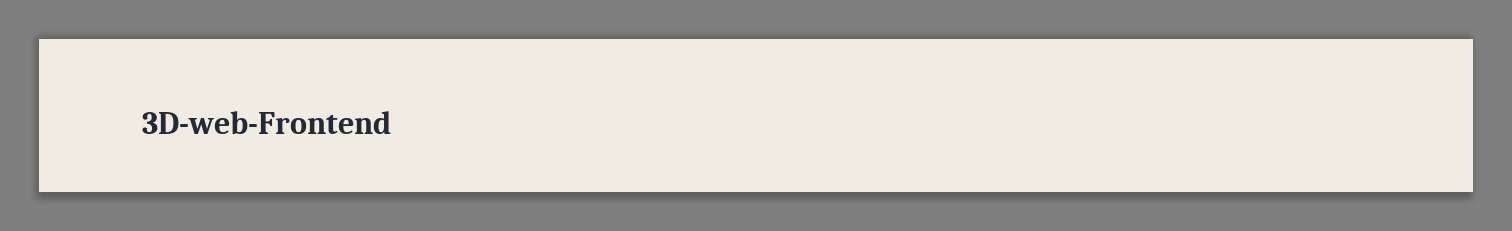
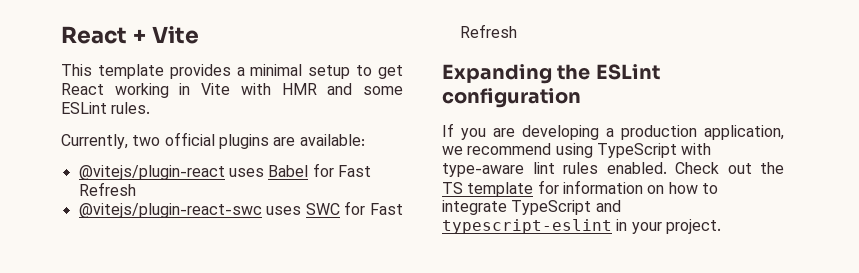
- 3D-web-Frontend
+ React + Vite
+ This template provides a minimal setup to get React working in Vite with HMR and some ESLint rules.
+ Currently, two official plugins are available:
+ @vitejs/plugin-react uses Babel for Fast Refresh
+ @vitejs/plugin-react-swc uses SWC for Fast Refresh
+ Expanding the ESLint configuration
+ If you are developing a production application, we recommend using TypeScript with type-aware lint rules enabled. Check out the TS template for information on how to integrate TypeScript and typescript-eslint in your project.

